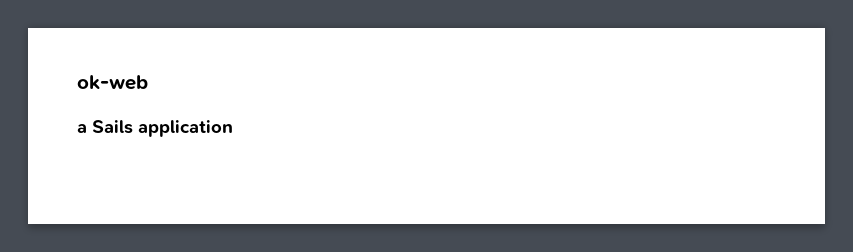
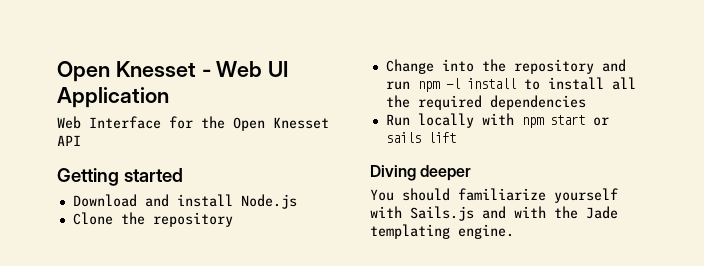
- ok-web
- a Sails application
+ Open Knesset - Web UI Application
+ Web Interface for the Open Knesset API
+ Getting started
+ Download and install Node.js
+ Clone the repository
+ Change into the repository and run npm -l install to install all the required dependencies
+ Run locally with npm start or sails lift
+ Diving deeper
+ You should familiarize yourself with Sails.js and with the Jade templating engine.

